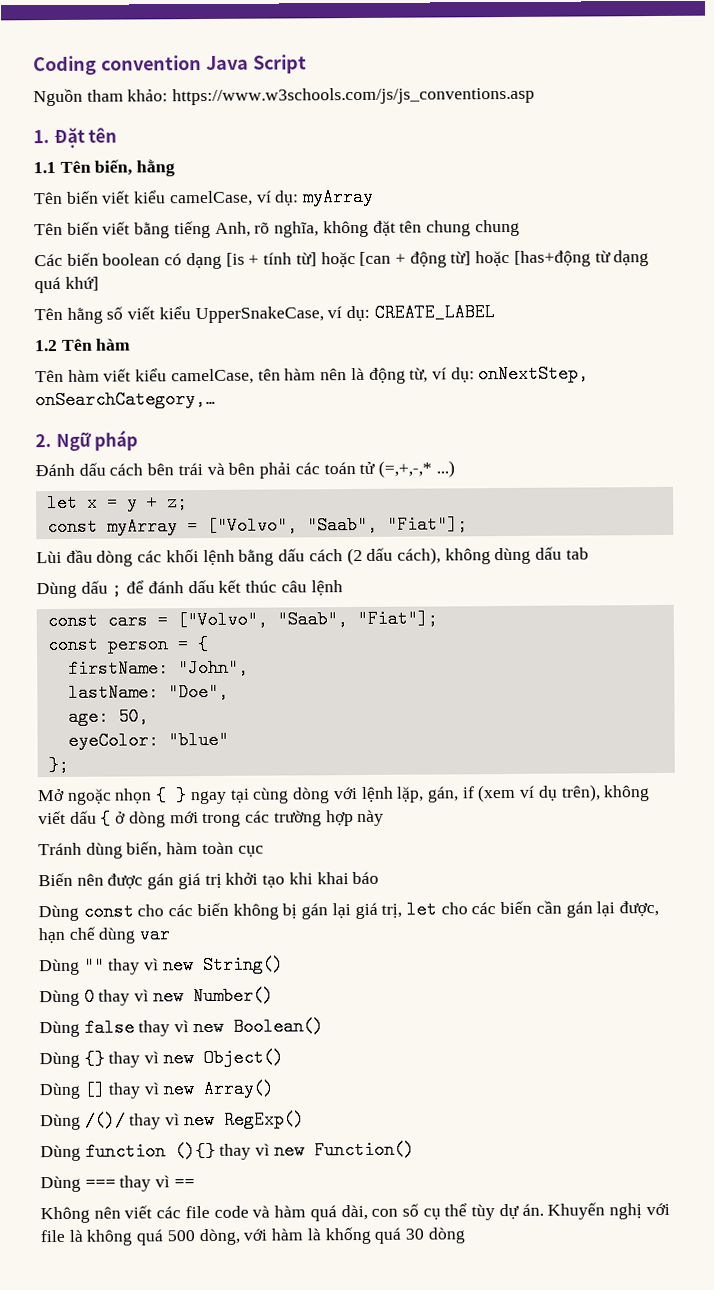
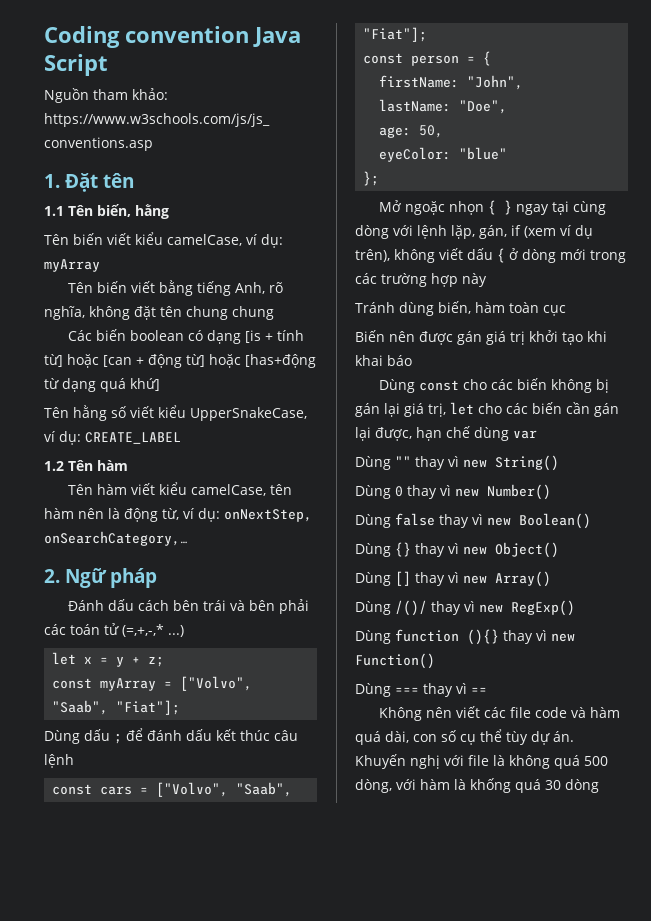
- Lùi đầu dòng các khối lệnh bằng dấu cách (2 dấu cách), không dùng dấu tab

